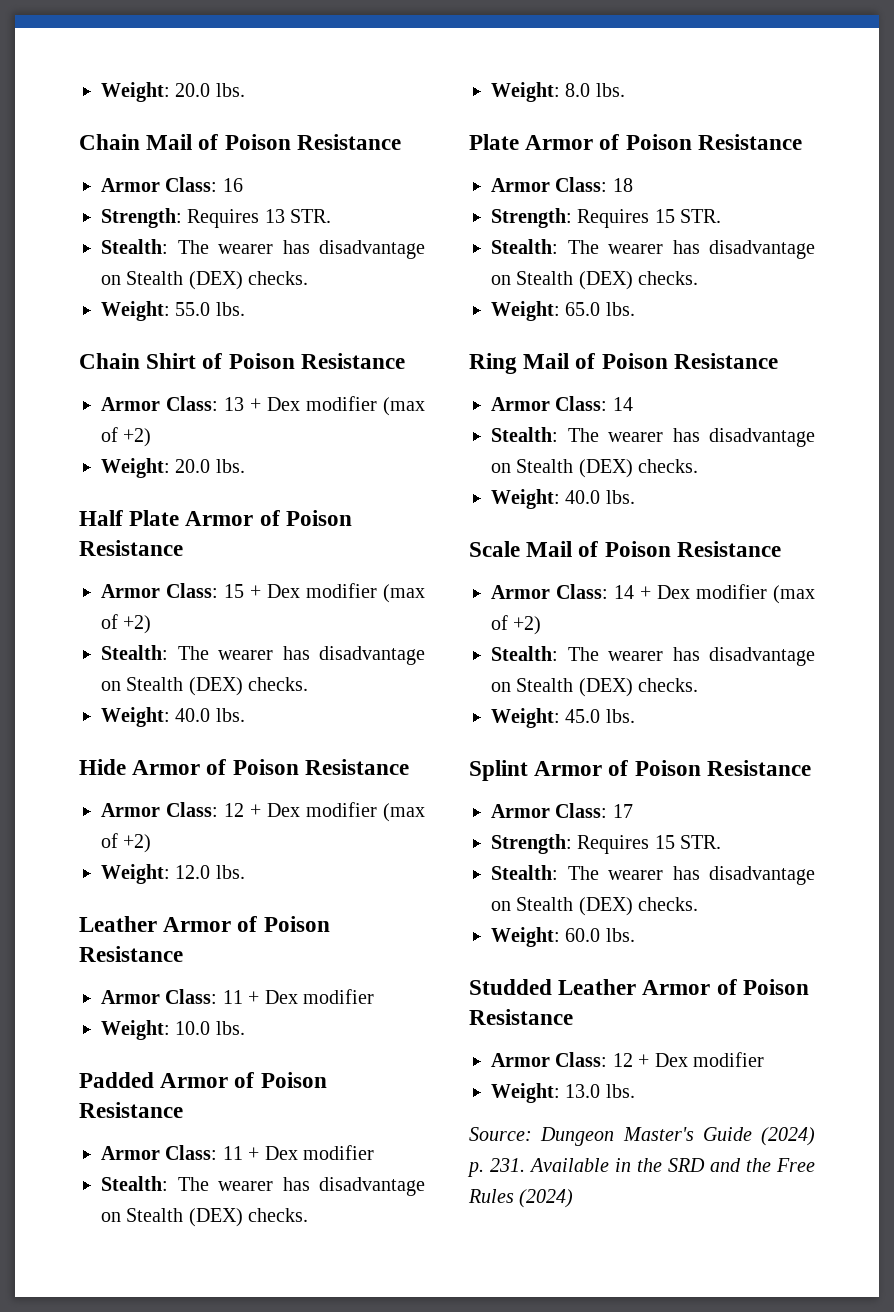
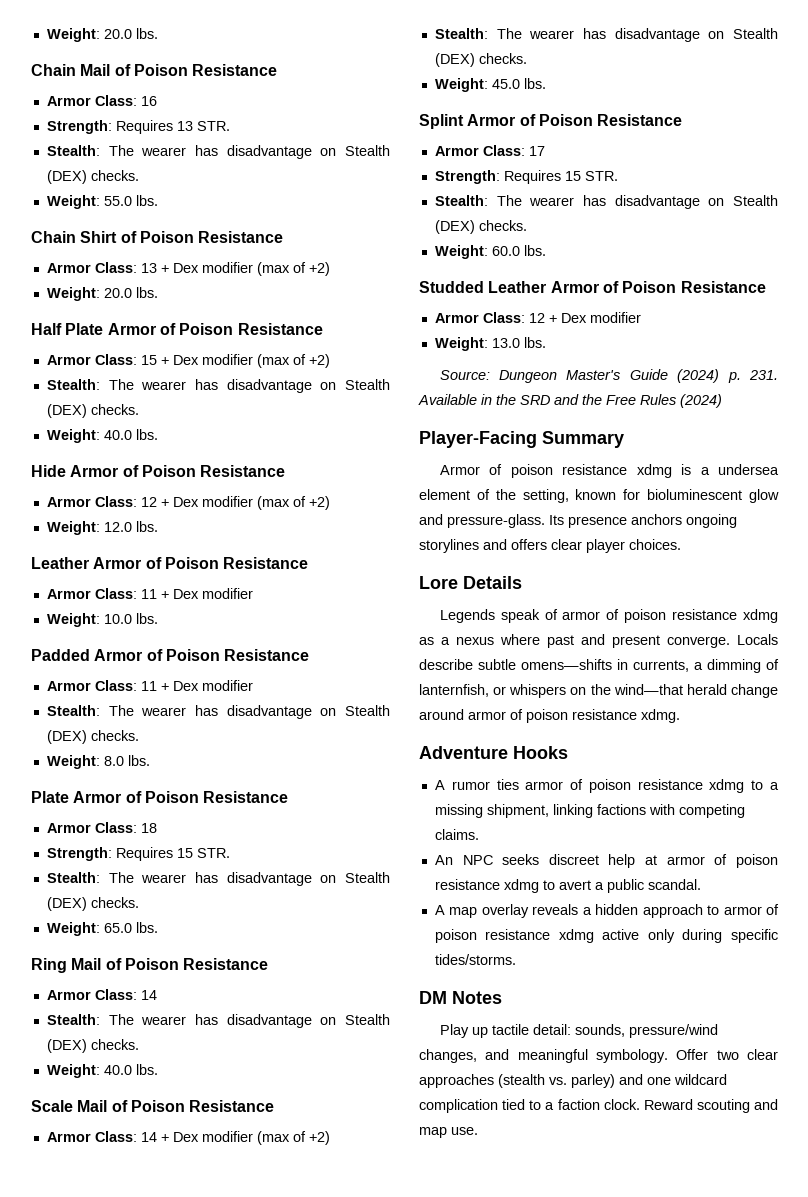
+ Player-Facing Summary
+ Armor of poison resistance xdmg is a undersea element of the setting, known for bioluminescent glow and pressure-glass. Its presence anchors ongoing storylines and offers clear player choices.
+ Lore Details
+ Legends speak of armor of poison resistance xdmg as a nexus where past and present converge. Locals describe subtle omens—shifts in currents, a dimming of lanternfish, or whispers on the wind—that herald change around armor of poison resistance xdmg.
+ Adventure Hooks
+ A rumor ties armor of poison resistance xdmg to a missing shipment, linking factions with competing claims.
+ An NPC seeks discreet help at armor of poison resistance xdmg to avert a public scandal.
+ A map overlay reveals a hidden approach to armor of poison resistance xdmg active only during specific tides/storms.
+ DM Notes
+ Play up tactile detail: sounds, pressure/wind changes, and meaningful symbology. Offer two clear approaches (stealth vs. parley) and one wildcard complication tied to a faction clock. Reward scouting and map use.

